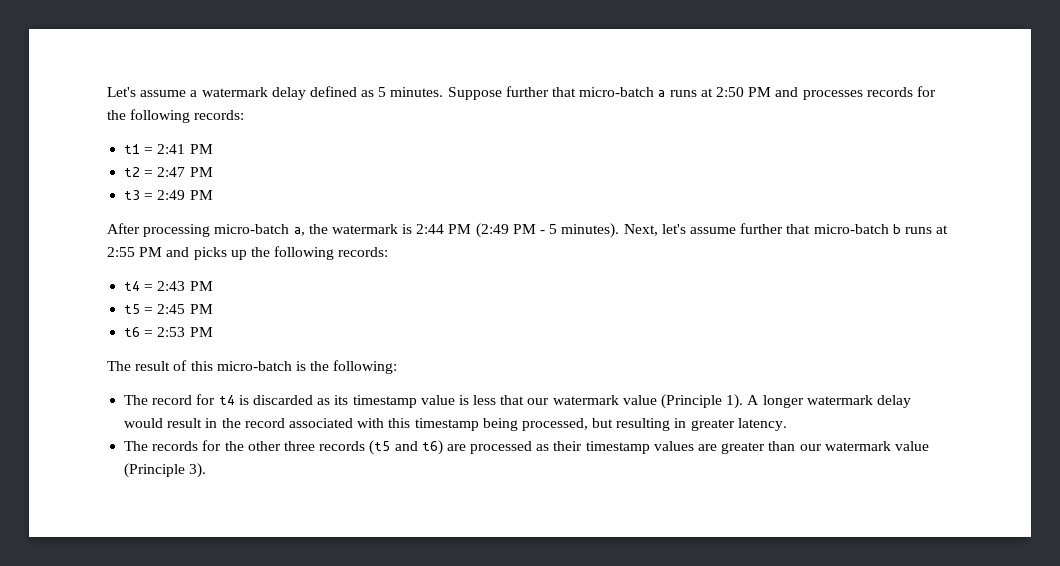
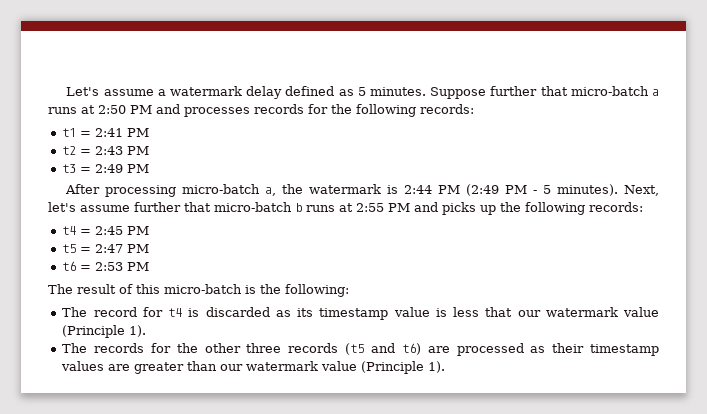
- t2 = 2:47 PM
+ t2 = 2:43 PM
- t4 = 2:43 PM
+ t4 = 2:45 PM
- t5 = 2:45 PM
+ t5 = 2:47 PM
- A longer watermark delay would result in the record associated with this timestamp being processed, but resulting in greater latency.
- The records for the other three records (t5 and t6) are processed as their timestamp values are greater than our watermark value (Principle 3).
+ The records for the other three records (t5 and t6) are processed as their timestamp values are greater than our watermark value (Principle 1).

